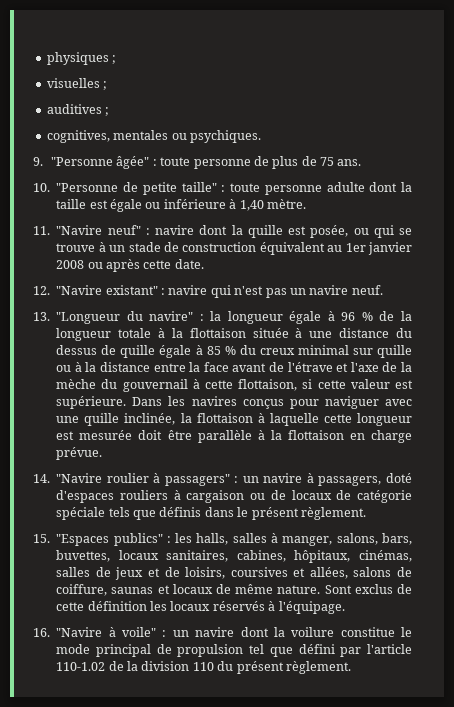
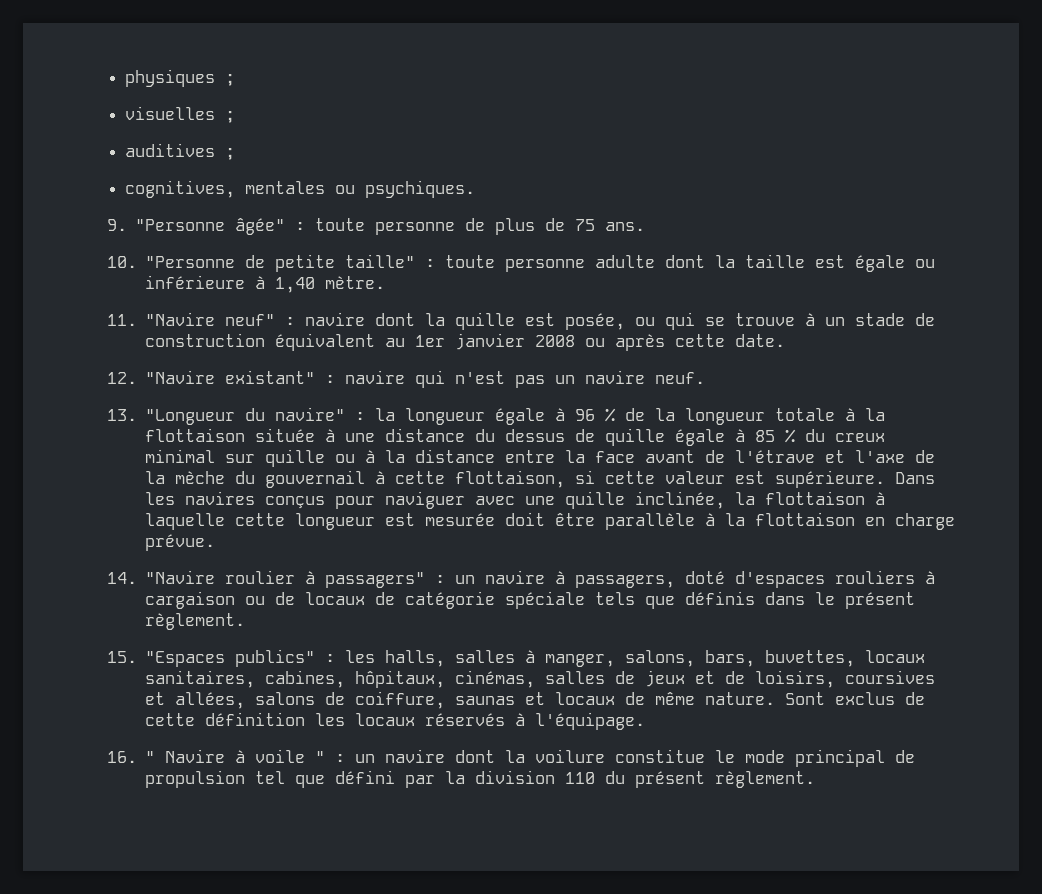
- 16. "Navire à voile" : un navire dont la voilure constitue le mode principal de propulsion tel que défini par l'article 110-1.02 de la division 110 du présent règlement.
+ 16. " Navire à voile " : un navire dont la voilure constitue le mode principal de propulsion tel que défini par la division 110 du présent règlement.

